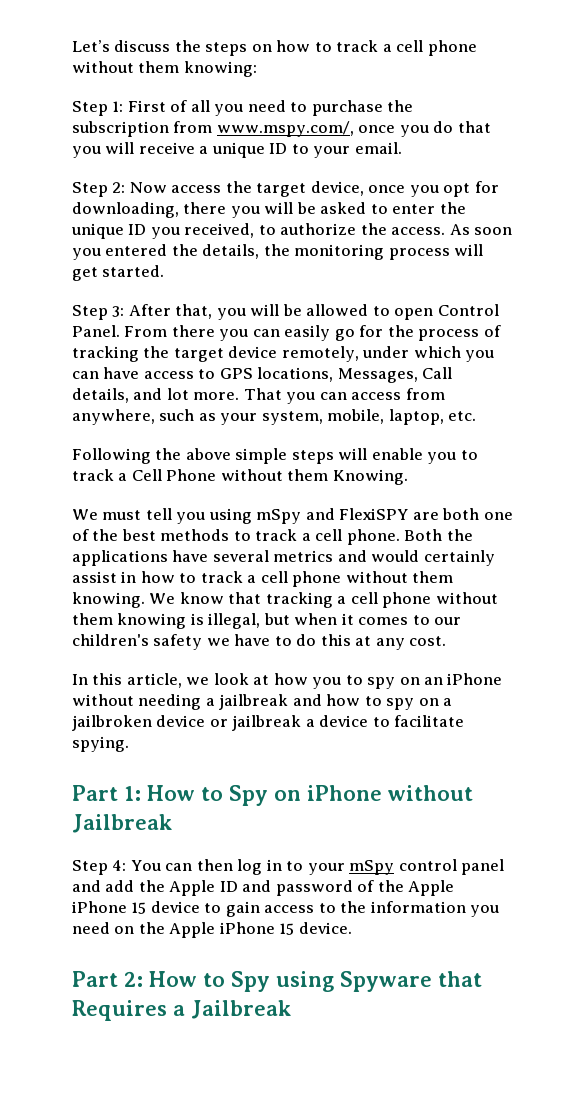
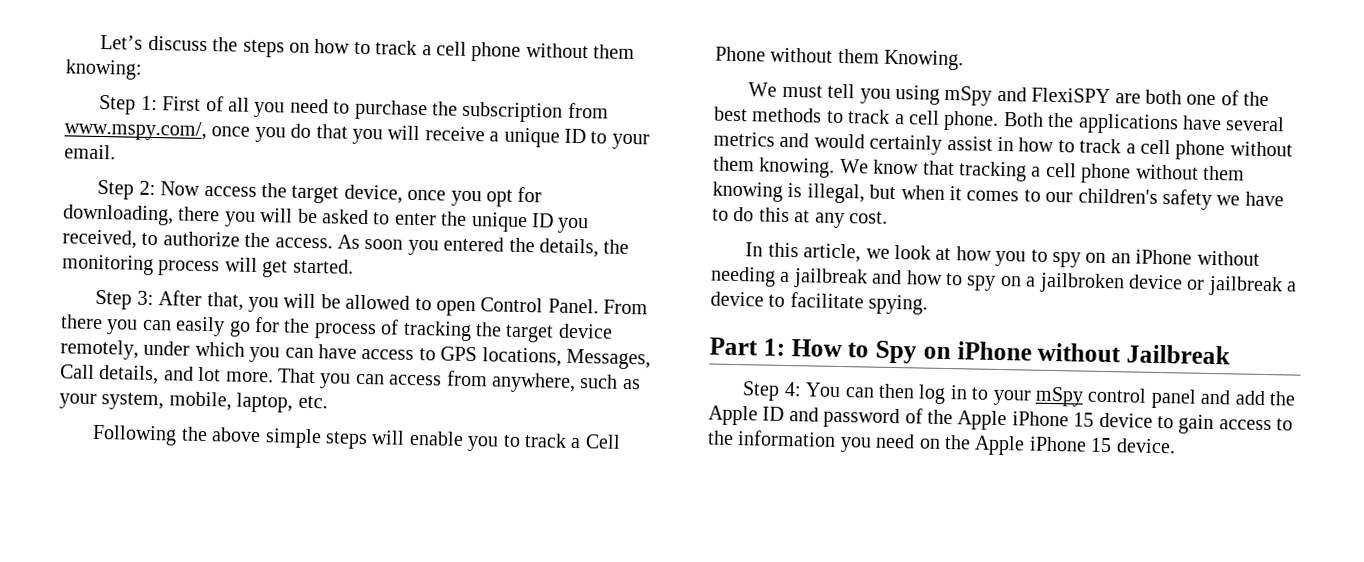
- Part 2: How to Spy using Spyware that Requires a Jailbreak

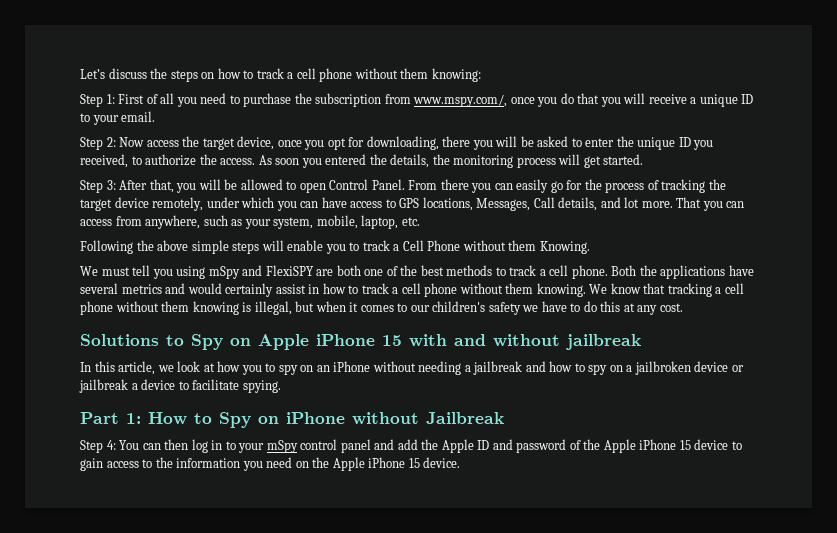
+ Solutions to Spy on Apple iPhone 15 with and without jailbreak

